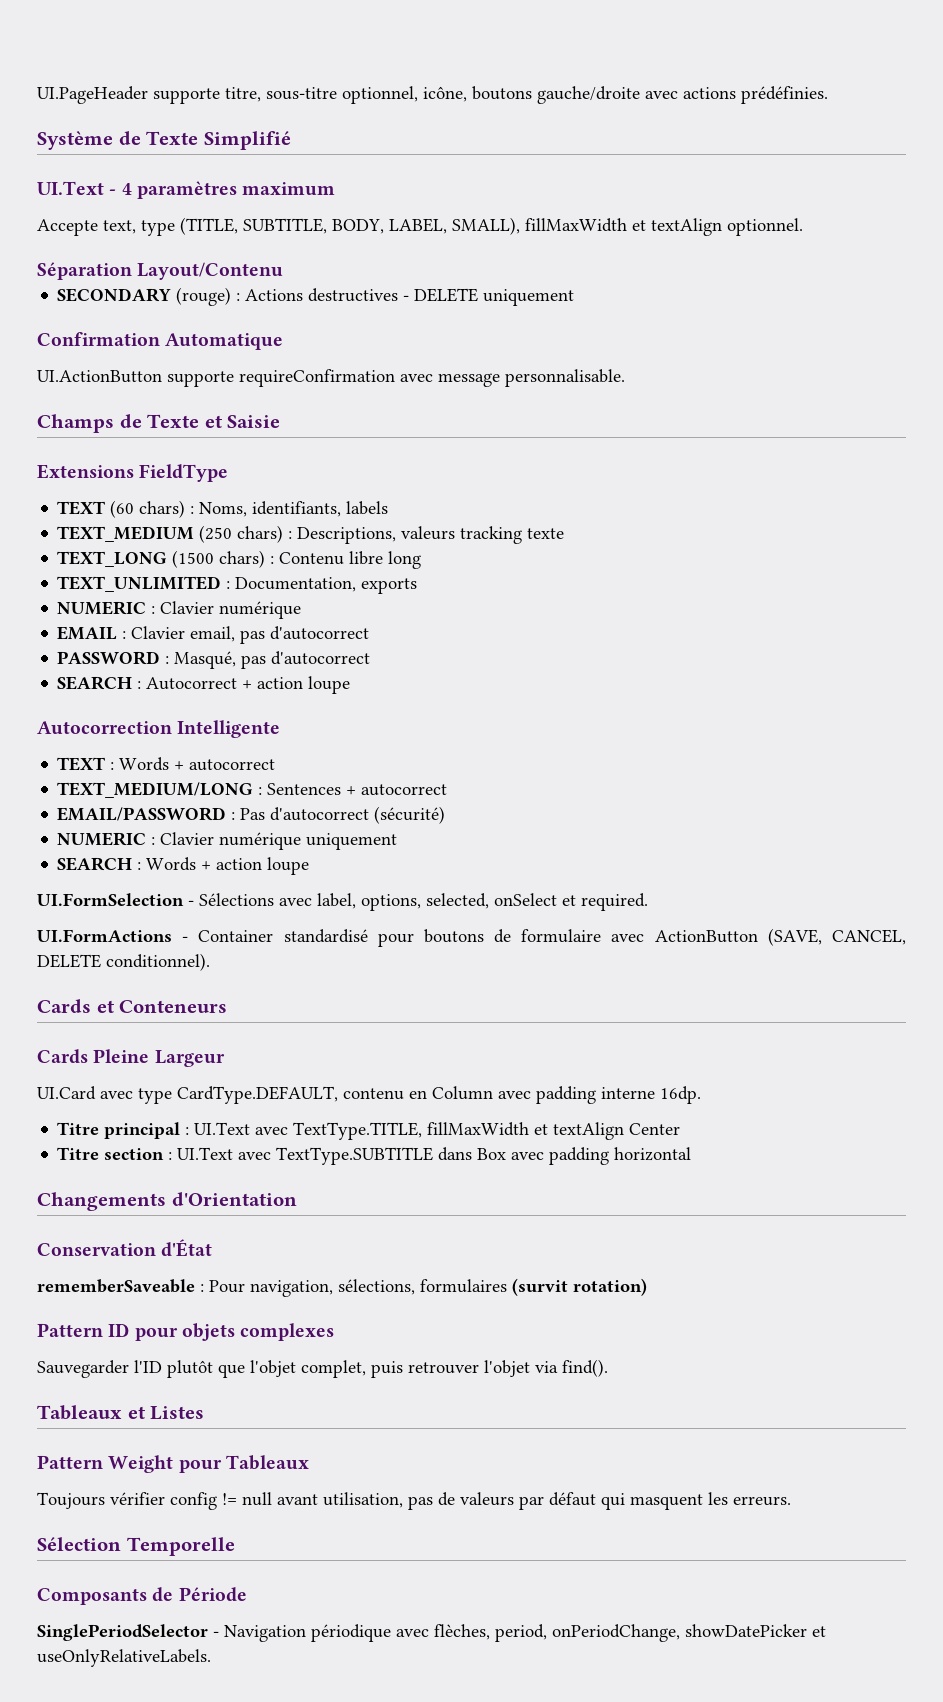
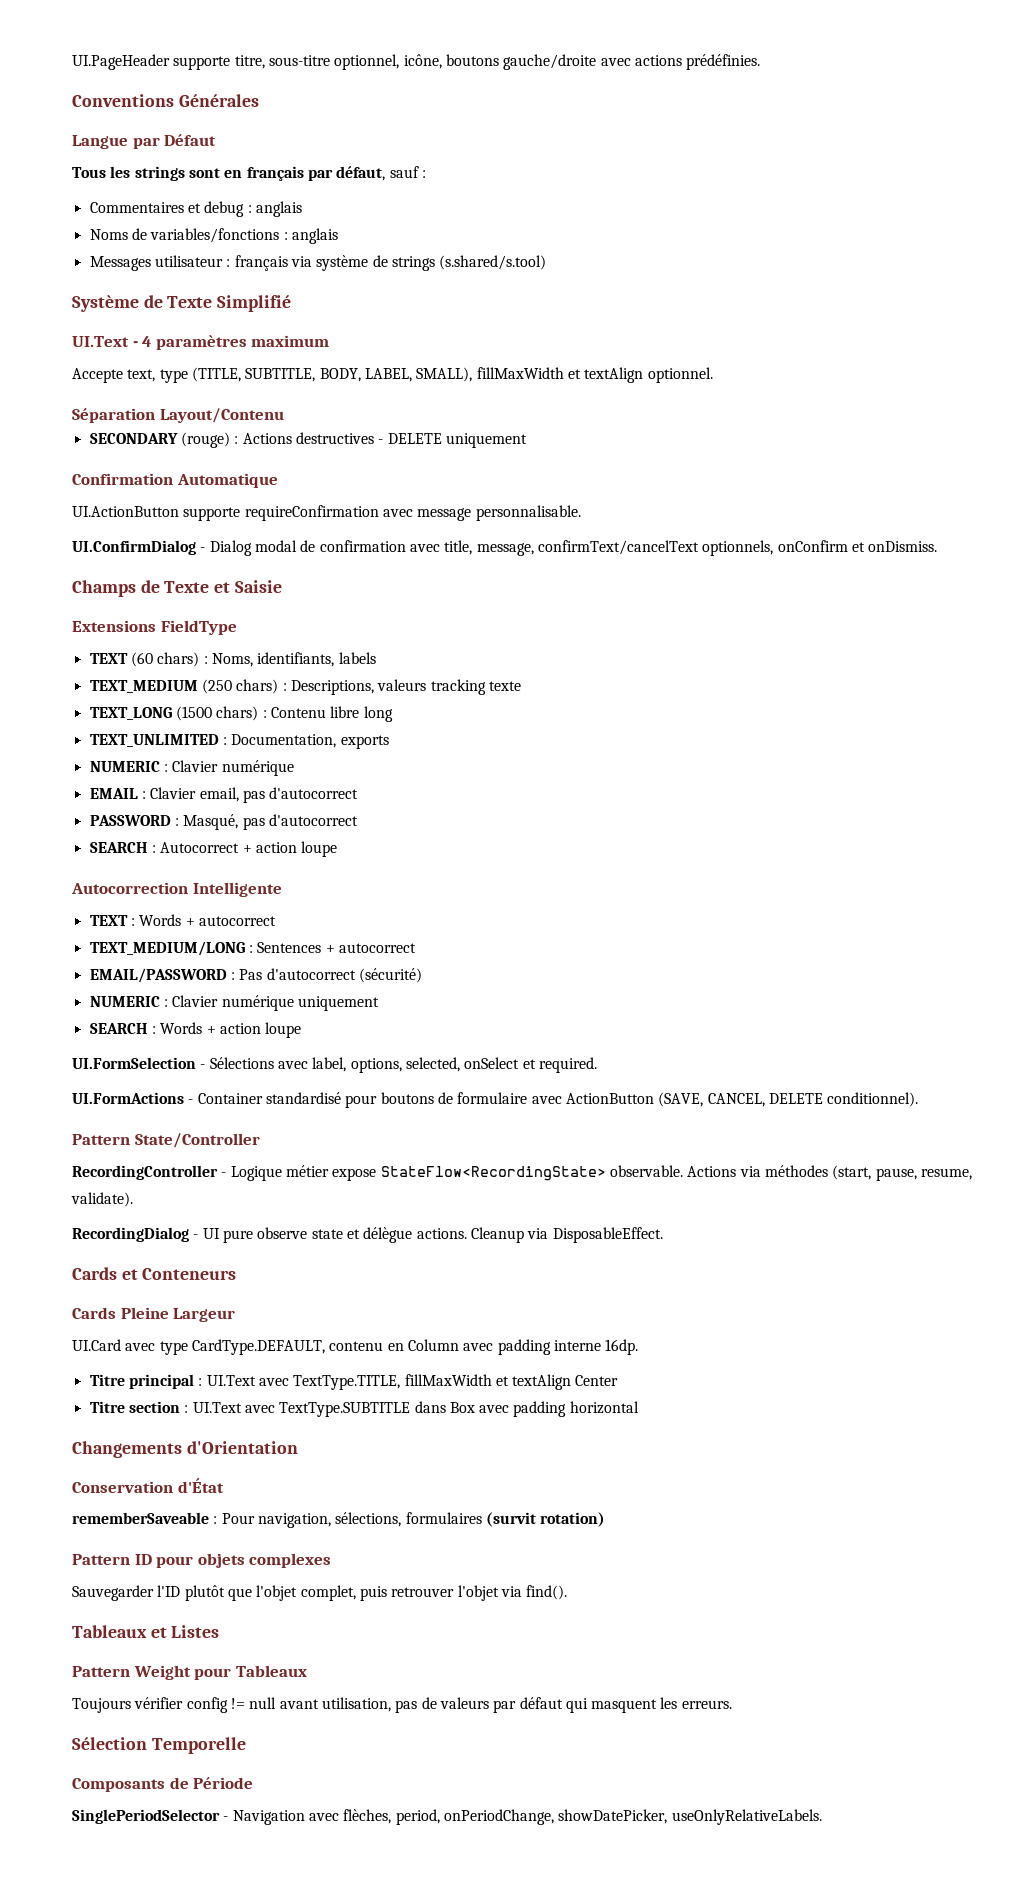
+ Conventions Générales
+ Langue par Défaut
+ Tous les strings sont en français par défaut, sauf :
+ Commentaires et debug : anglais
+ Noms de variables/fonctions : anglais
+ Messages utilisateur : français via système de strings (s.shared/s.tool)
+ UI.ConfirmDialog - Dialog modal de confirmation avec title, message, confirmText/cancelText optionnels, onConfirm et onDismiss.
+ Pattern State/Controller
+ RecordingController - Logique métier expose StateFlow<RecordingState> observable. Actions via méthodes (start, pause, resume, validate).
+ RecordingDialog - UI pure observe state et délègue actions. Cleanup via DisposableEffect.
- SinglePeriodSelector - Navigation périodique avec flèches, period, onPeriodChange, showDatePicker et useOnlyRelativeLabels.
+ SinglePeriodSelector - Navigation avec flèches, period, onPeriodChange, showDatePicker, useOnlyRelativeLabels.

